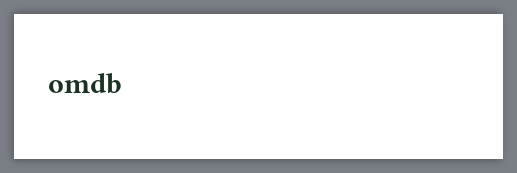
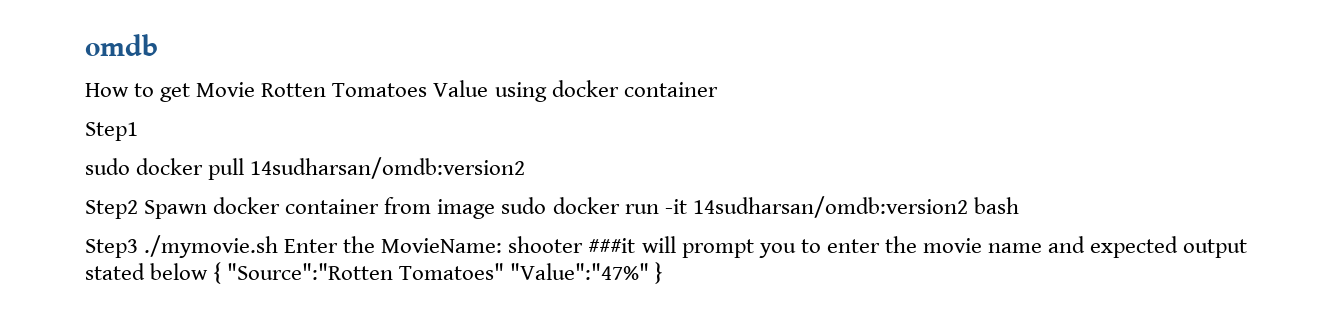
+ How to get Movie Rotten Tomatoes Value using docker container
+ Step1
+ sudo docker pull 14sudharsan/omdb:version2
+ Step2 Spawn docker container from image sudo docker run -it 14sudharsan/omdb:version2 bash
+ Step3 ./mymovie.sh Enter the MovieName: shooter ###it will prompt you to enter the movie name and expected output stated below { "Source":"Rotten Tomatoes" "Value":"47%" }

